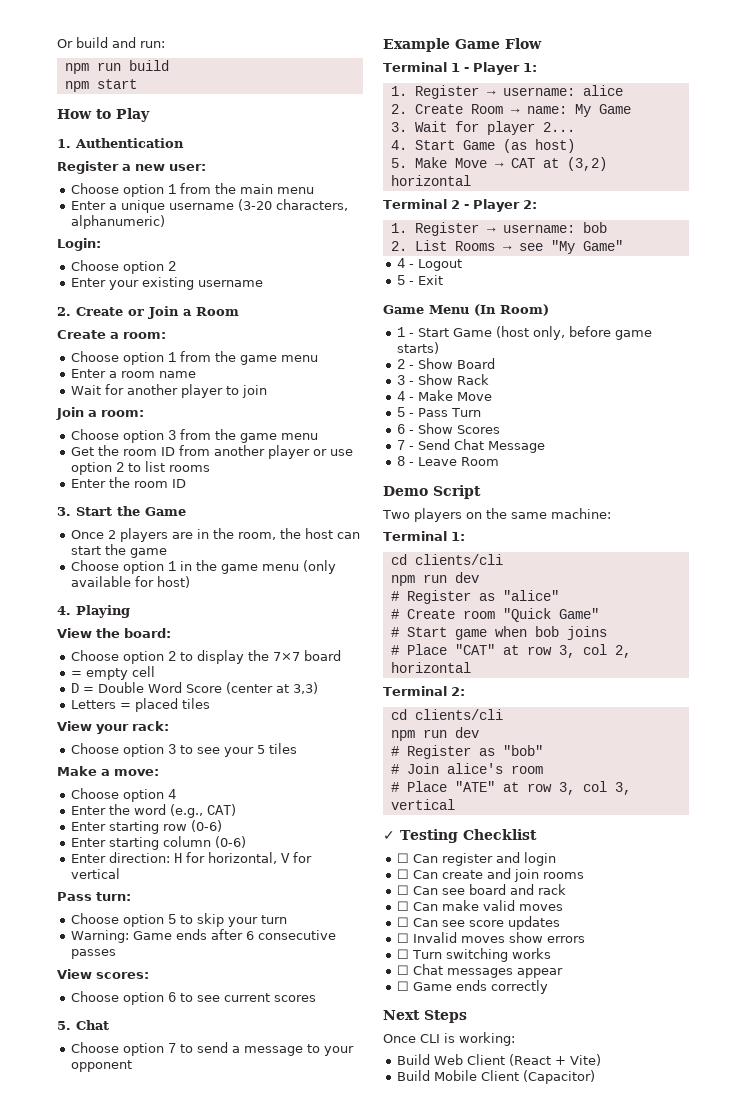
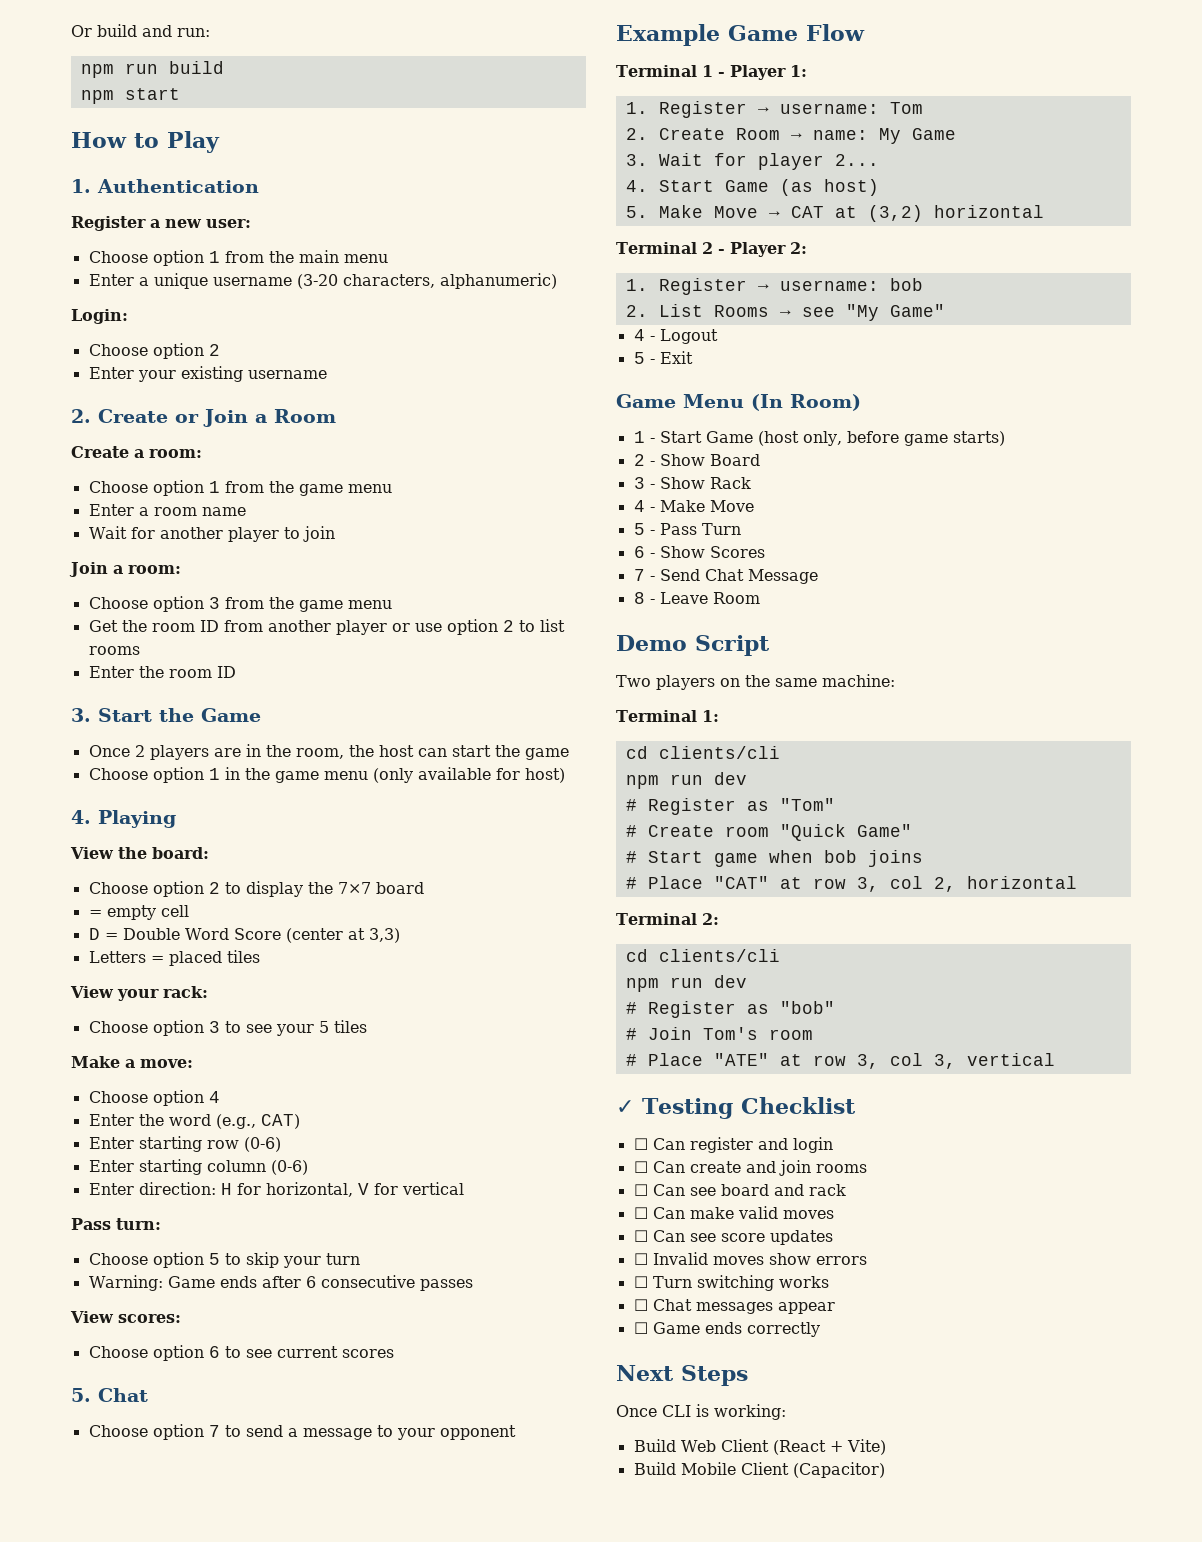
- 1. Register → username: alice
+ 1. Register → username: Tom
- # Register as "alice"
+ # Register as "Tom"
- # Join alice's room
+ # Join Tom's room

